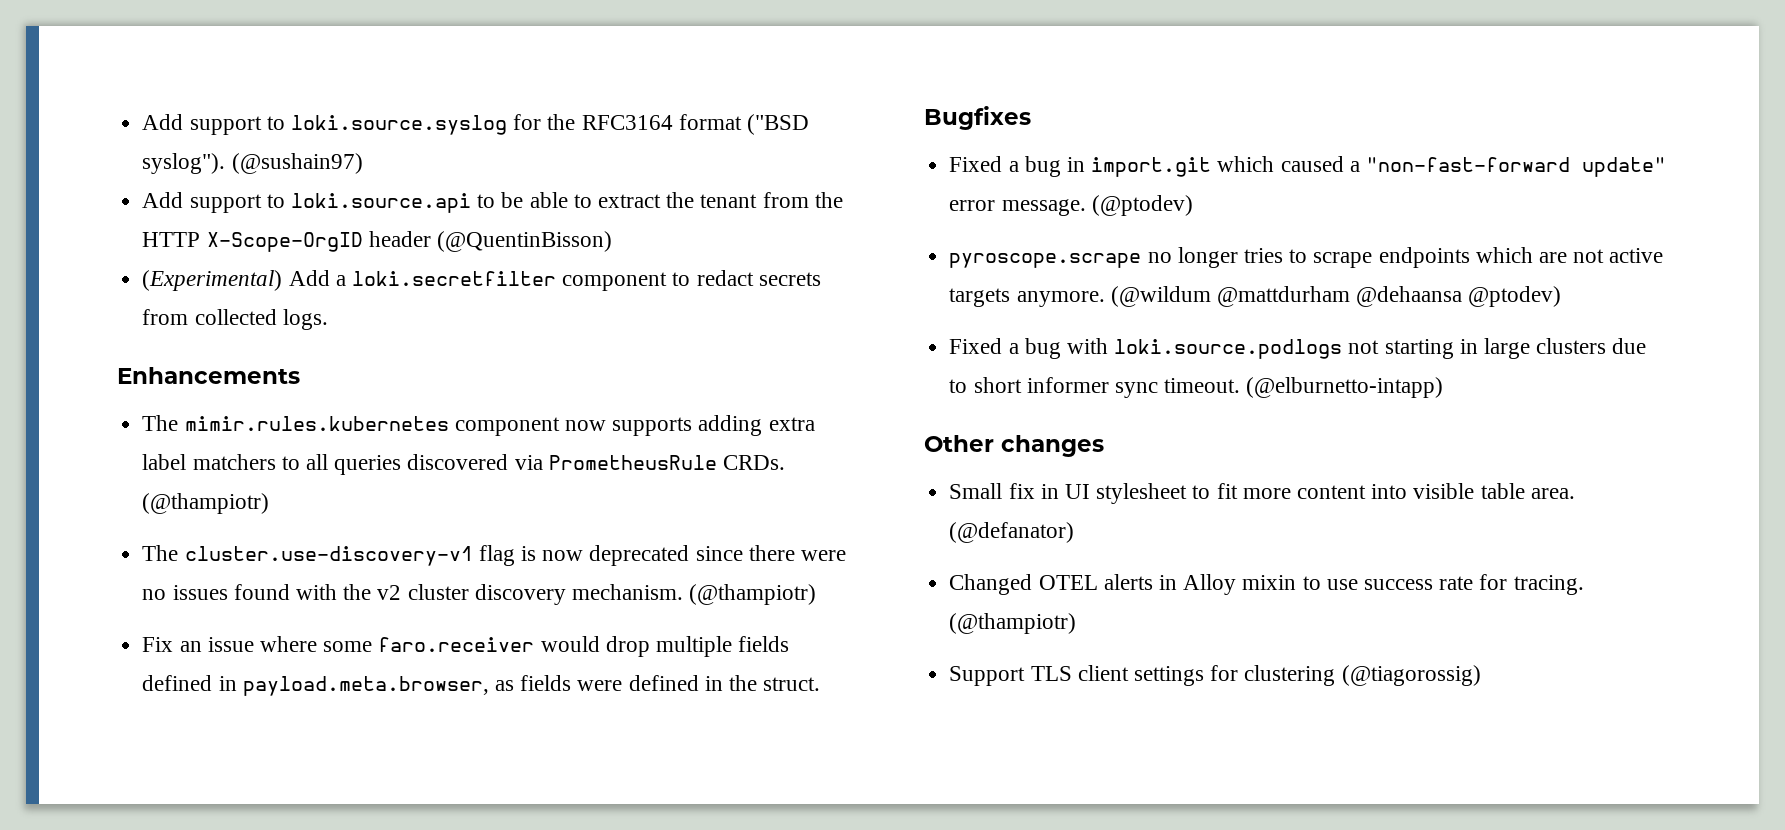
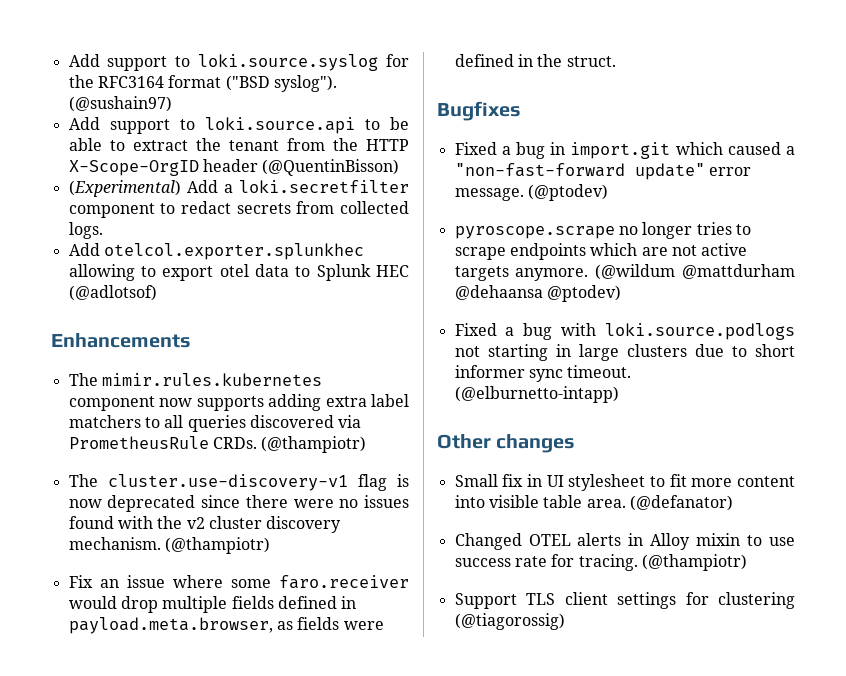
+ Add otelcol.exporter.splunkhec allowing to export otel data to Splunk HEC (@adlotsof)

